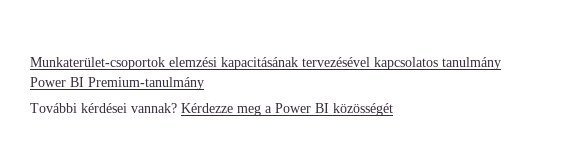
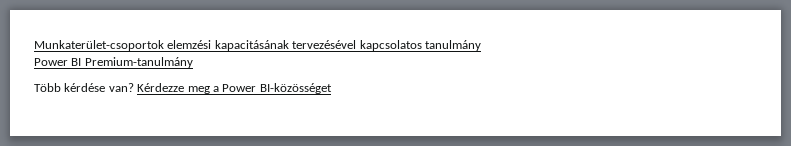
- További kérdései vannak?
+ Több kérdése van?
- Kérdezze meg a Power BI közösségét
+ Kérdezze meg a Power BI-közösséget

